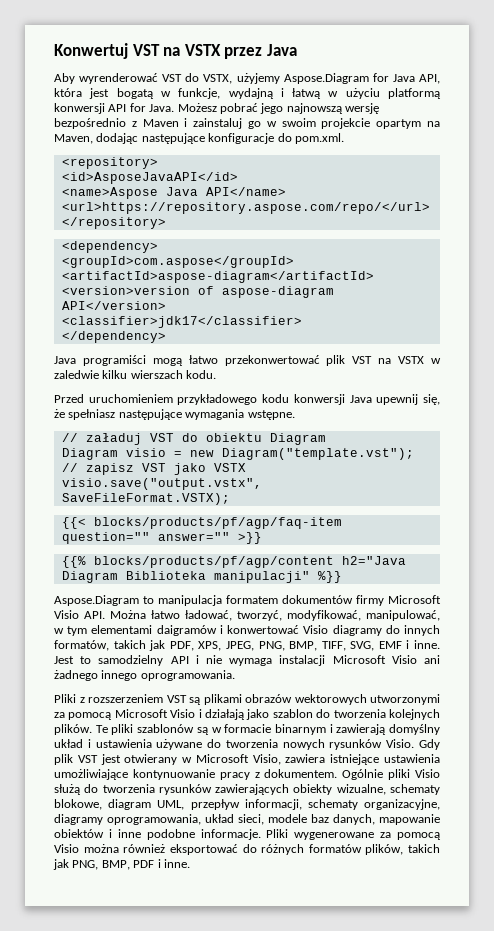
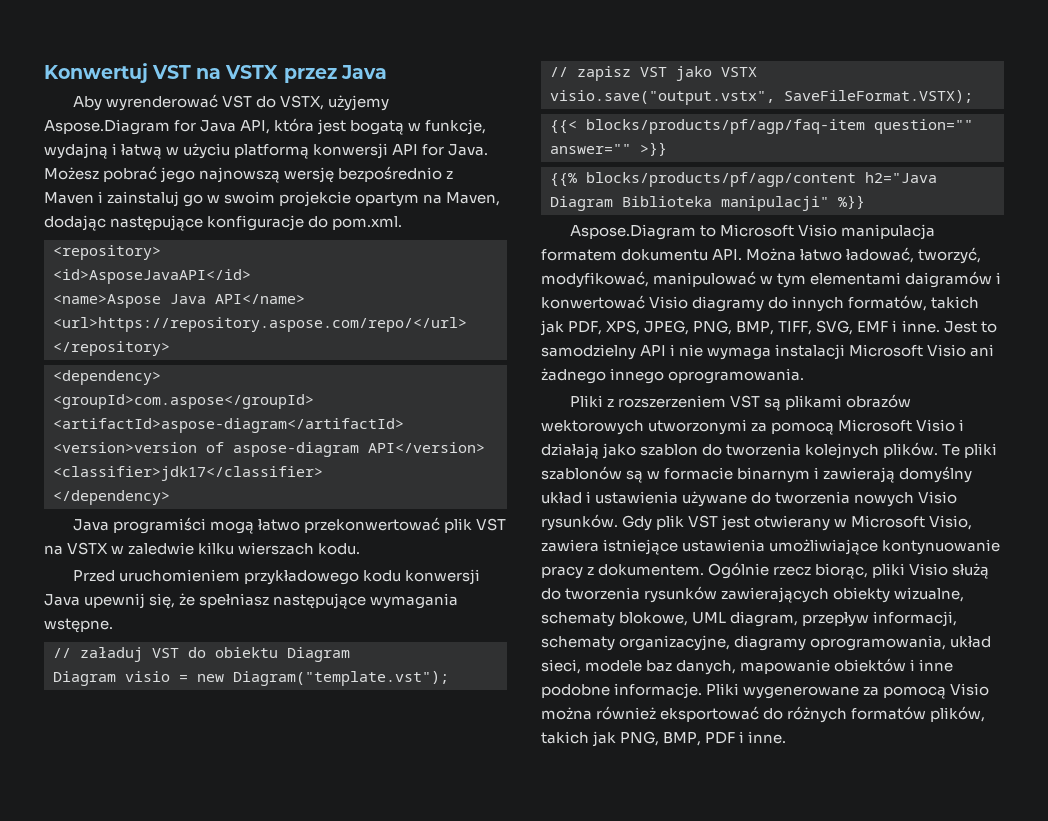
- Aspose.Diagram to manipulacja formatem dokumentów firmy Microsoft Visio API. Można łatwo ładować, tworzyć, modyfikować, manipulować, w tym elementami daigramów i konwertować Visio diagramy do innych formatów, takich jak PDF, XPS, JPEG, PNG, BMP, TIFF, SVG, EMF i inne.
+ Aspose.Diagram to Microsoft Visio manipulacja formatem dokumentu API. Można łatwo ładować, tworzyć, modyfikować, manipulować w tym elementami daigramów i konwertować Visio diagramy do innych formatów, takich jak PDF, XPS, JPEG, PNG, BMP, TIFF, SVG, EMF i inne.
- Te pliki szablonów są w formacie binarnym i zawierają domyślny układ i ustawienia używane do tworzenia nowych rysunków Visio.
+ Te pliki szablonów są w formacie binarnym i zawierają domyślny układ i ustawienia używane do tworzenia nowych Visio rysunków.
- Ogólnie pliki Visio służą do tworzenia rysunków zawierających obiekty wizualne, schematy blokowe, diagram UML, przepływ informacji, schematy organizacyjne, diagramy oprogramowania, układ sieci, modele baz danych, mapowanie obiektów i inne podobne informacje.
+ Ogólnie rzecz biorąc, pliki Visio służą do tworzenia rysunków zawierających obiekty wizualne, schematy blokowe, UML diagram, przepływ informacji, schematy organizacyjne, diagramy oprogramowania, układ sieci, modele baz danych, mapowanie obiektów i inne podobne informacje.

